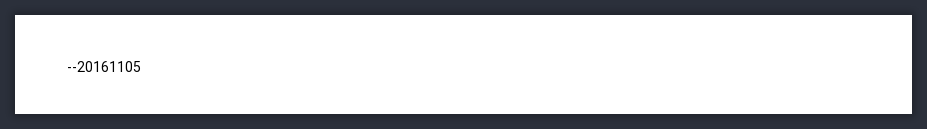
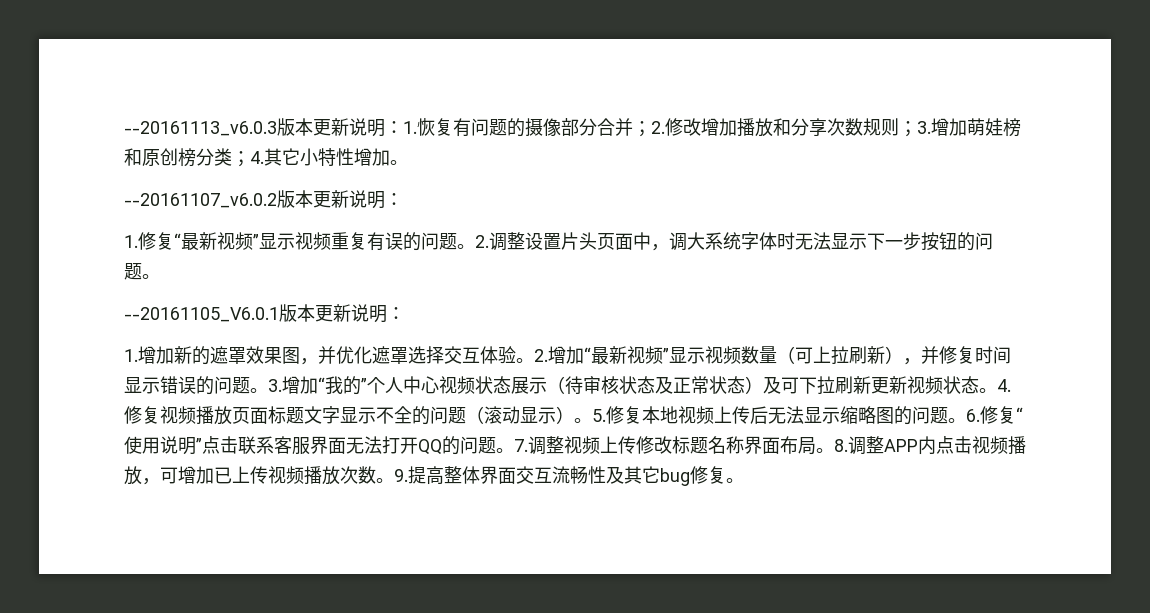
- --20161105
+ --20161113_v6.0.3版本更新说明：1.恢复有问题的摄像部分合并；2.修改增加播放和分享次数规则；3.增加萌娃榜和原创榜分类；4.其它小特性增加。
+ --20161107_v6.0.2版本更新说明：
+ 1.修复“最新视频”显示视频重复有误的问题。2.调整设置片头页面中，调大系统字体时无法显示下一步按钮的问题。
+ --20161105_V6.0.1版本更新说明：
+ 1.增加新的遮罩效果图，并优化遮罩选择交互体验。2.增加“最新视频”显示视频数量（可上拉刷新），并修复时间显示错误的问题。3.增加“我的”个人中心视频状态展示（待审核状态及正常状态）及可下拉刷新更新视频状态。4.修复视频播放页面标题文字显示不全的问题（滚动显示）。5.修复本地视频上传后无法显示缩略图的问题。6.修复“使用说明”点击联系客服界面无法打开QQ的问题。7.调整视频上传修改标题名称界面布局。8.调整APP内点击视频播放，可增加已上传视频播放次数。9.提高整体界面交互流畅性及其它bug修复。

